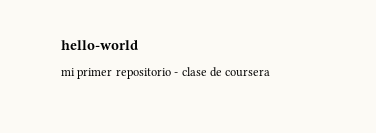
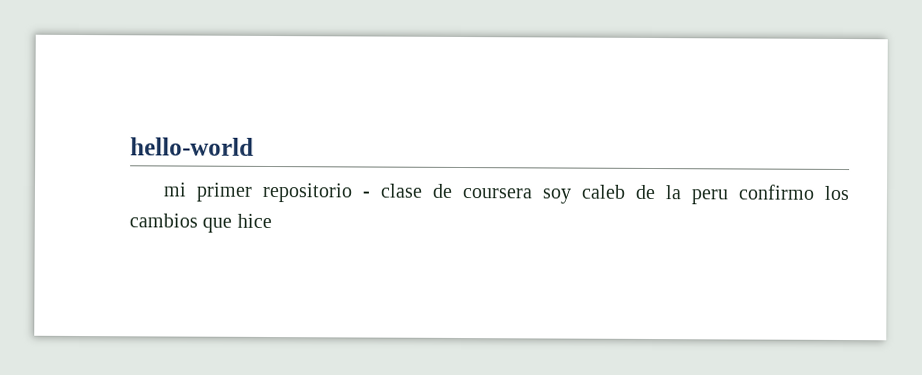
- mi primer repositorio - clase de coursera
+ mi primer repositorio - clase de coursera soy caleb de la peru confirmo los cambios que hice

